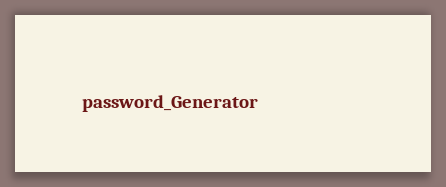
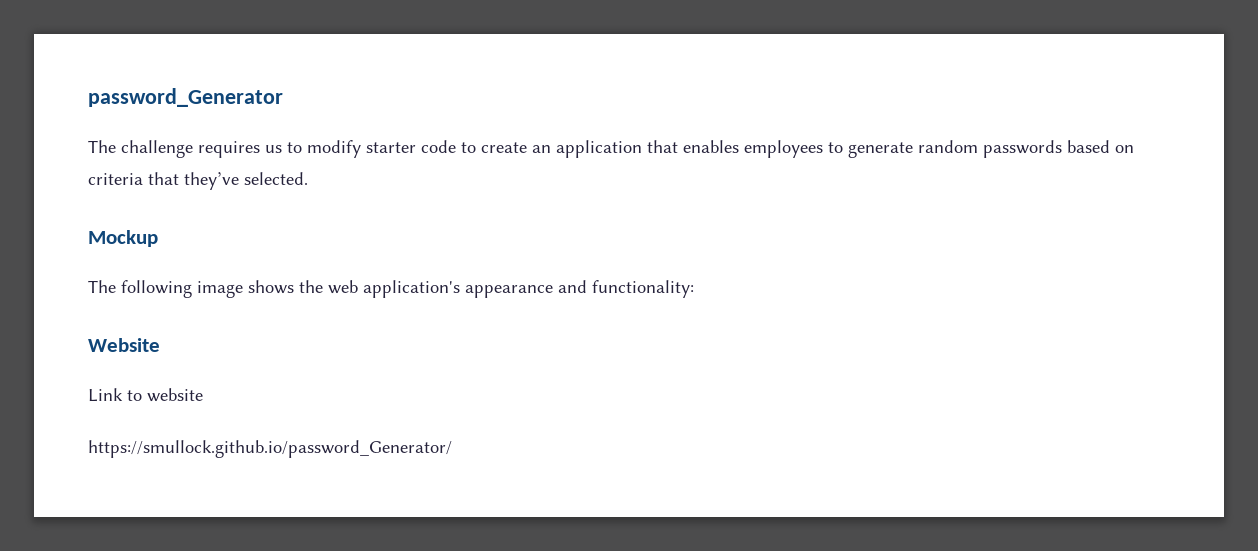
+ The challenge requires us to modify starter code to create an application that enables employees to generate random passwords based on criteria that they’ve selected.
+ Mockup
+ The following image shows the web application's appearance and functionality:
+ Website
+ Link to website
+ https://smullock.github.io/password_Generator/

